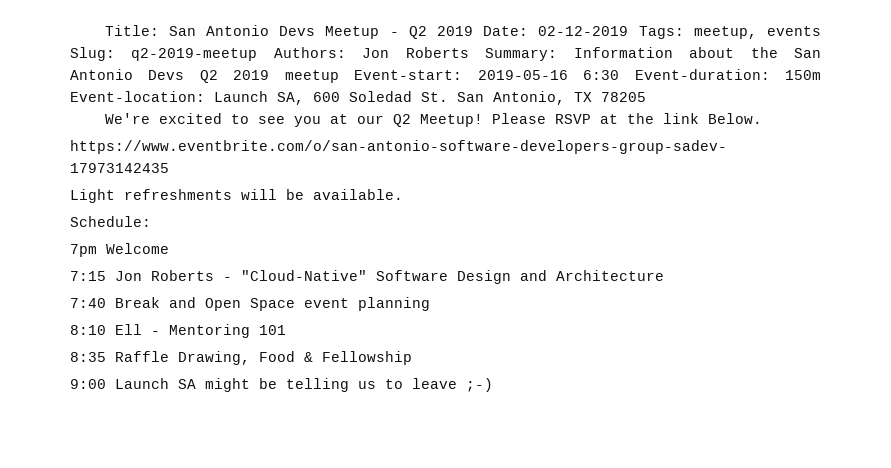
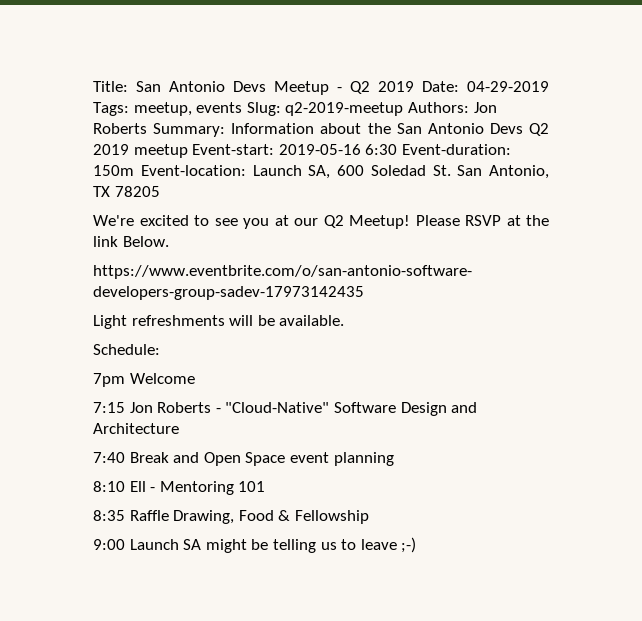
- Title: San Antonio Devs Meetup - Q2 2019 Date: 02-12-2019 Tags: meetup, events Slug: q2-2019-meetup Authors: Jon Roberts Summary: Information about the San Antonio Devs Q2 2019 meetup Event-start: 2019-05-16 6:30 Event-duration: 150m Event-location: Launch SA, 600 Soledad St. San Antonio, TX 78205
+ Title: San Antonio Devs Meetup - Q2 2019 Date: 04-29-2019 Tags: meetup, events Slug: q2-2019-meetup Authors: Jon Roberts Summary: Information about the San Antonio Devs Q2 2019 meetup Event-start: 2019-05-16 6:30 Event-duration: 150m Event-location: Launch SA, 600 Soledad St. San Antonio, TX 78205

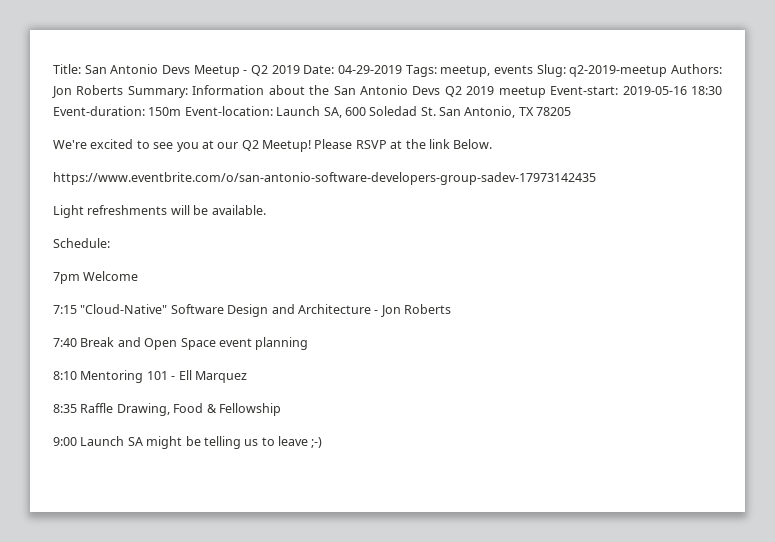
- Title: San Antonio Devs Meetup - Q2 2019 Date: 04-29-2019 Tags: meetup, events Slug: q2-2019-meetup Authors: Jon Roberts Summary: Information about the San Antonio Devs Q2 2019 meetup Event-start: 2019-05-16 6:30 Event-duration: 150m Event-location: Launch SA, 600 Soledad St. San Antonio, TX 78205
+ Title: San Antonio Devs Meetup - Q2 2019 Date: 04-29-2019 Tags: meetup, events Slug: q2-2019-meetup Authors: Jon Roberts Summary: Information about the San Antonio Devs Q2 2019 meetup Event-start: 2019-05-16 18:30 Event-duration: 150m Event-location: Launch SA, 600 Soledad St. San Antonio, TX 78205
- 7:15 Jon Roberts - "Cloud-Native" Software Design and Architecture
+ 7:15 "Cloud-Native" Software Design and Architecture - Jon Roberts
- 8:10 Ell - Mentoring 101
+ 8:10 Mentoring 101 - Ell Marquez

